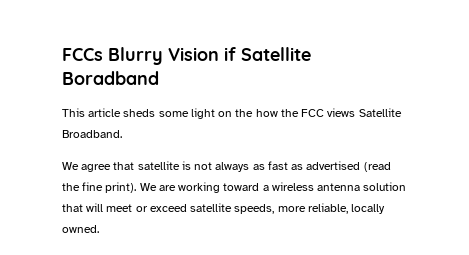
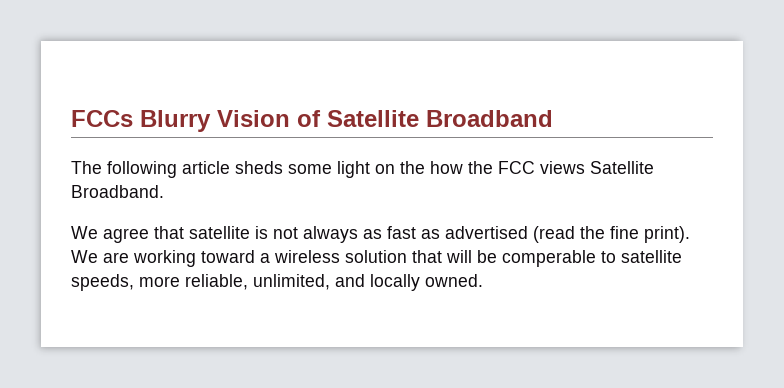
- FCCs Blurry Vision if Satellite Boradband
- This article sheds some light on the how the FCC views Satellite Broadband.
+ FCCs Blurry Vision of Satellite Broadband
+ The following article sheds some light on the how the FCC views Satellite Broadband.
- We are working toward a wireless antenna solution that will meet or exceed satellite speeds, more reliable, locally owned.
+ We are working toward a wireless solution that will be comperable to satellite speeds, more reliable, unlimited, and locally owned.

